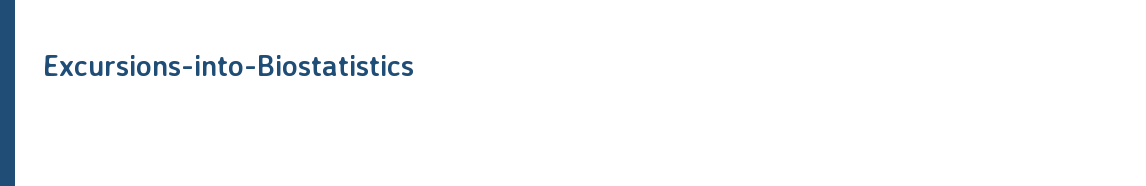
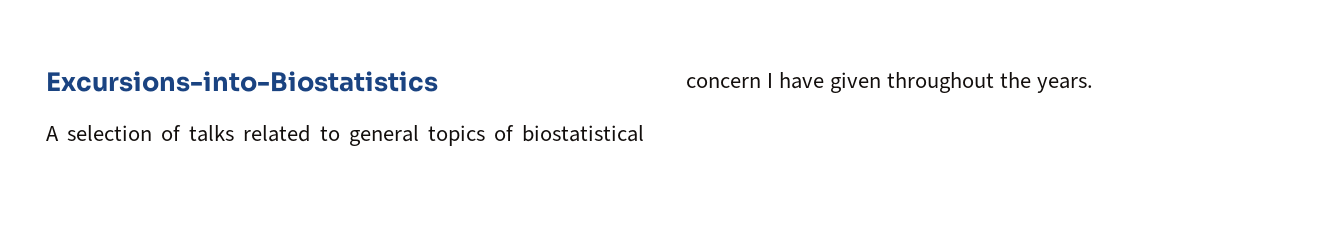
+ A selection of talks related to general topics of biostatistical concern I have given throughout the years.

